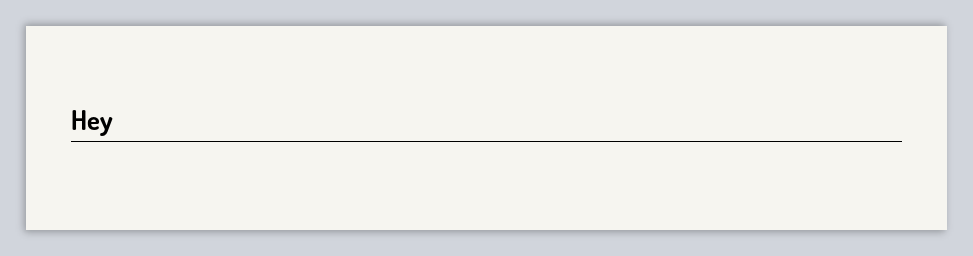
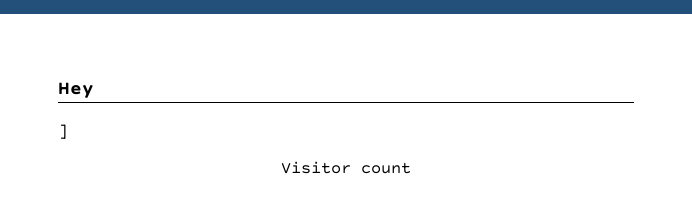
+ ]
+ Visitor count

